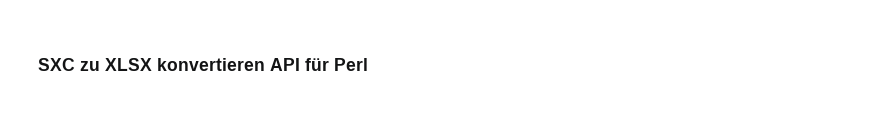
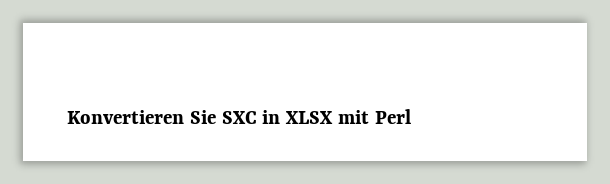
- SXC zu XLSX konvertieren API für Perl
+ Konvertieren Sie SXC in XLSX mit Perl

